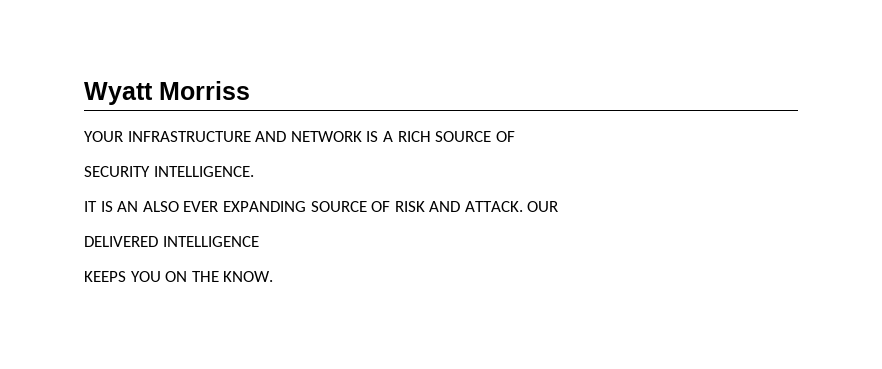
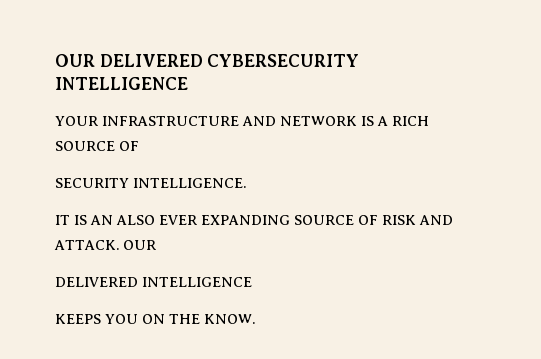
- Wyatt Morriss
+ OUR DELIVERED CYBERSECURITY INTELLIGENCE

